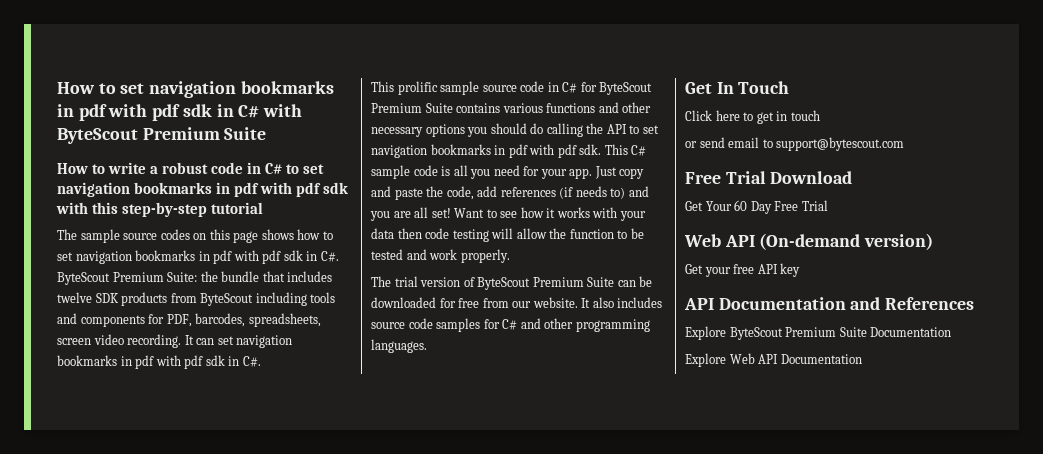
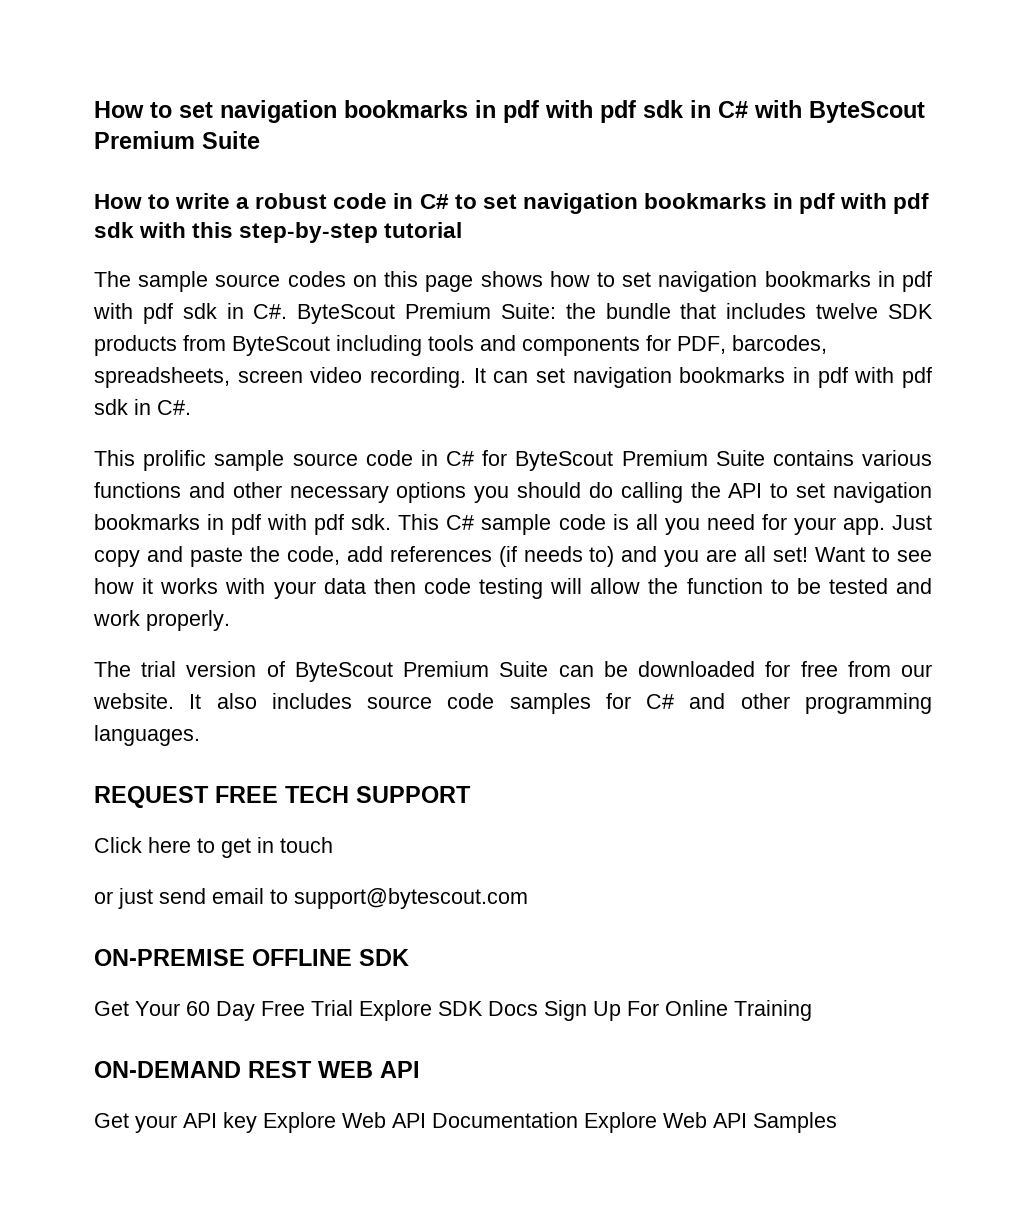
- Get In Touch
+ REQUEST FREE TECH SUPPORT
- or send email to support@bytescout.com
+ or just send email to support@bytescout.com
- Free Trial Download
+ ON-PREMISE OFFLINE SDK
- Get Your 60 Day Free Trial
- Web API (On-demand version)
+ Get Your 60 Day Free Trial Explore SDK Docs Sign Up For Online Training
+ ON-DEMAND REST WEB API
- Get your free API key
- API Documentation and References
- Explore ByteScout Premium Suite Documentation
- Explore Web API Documentation
+ Get your API key Explore Web API Documentation Explore Web API Samples

